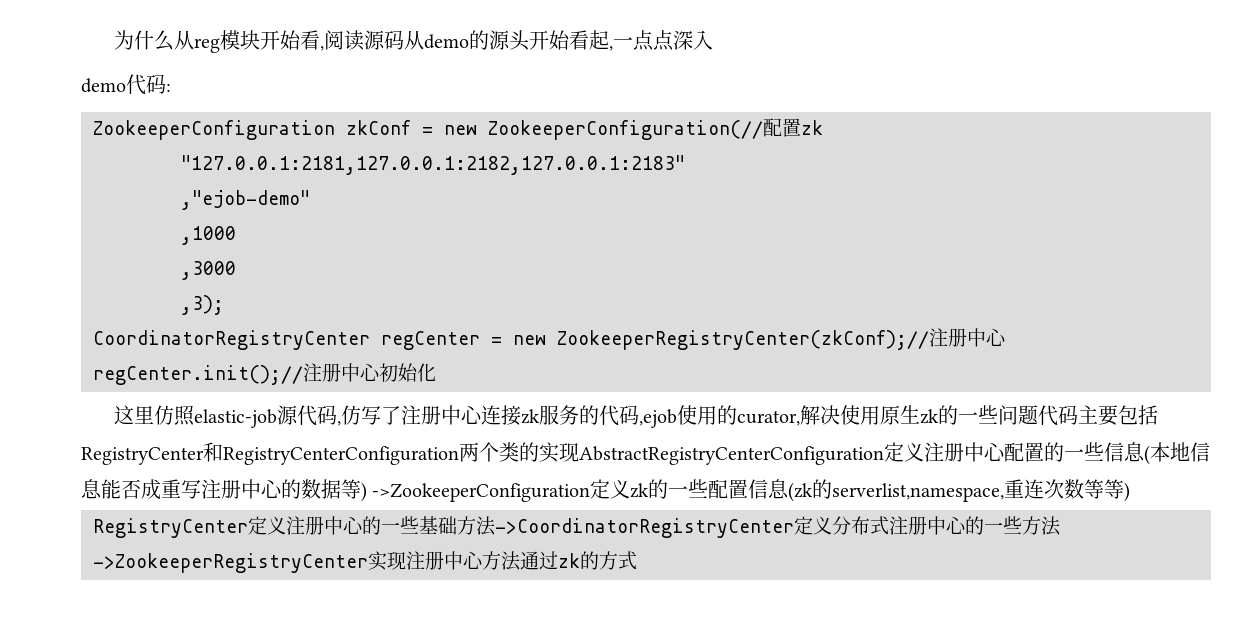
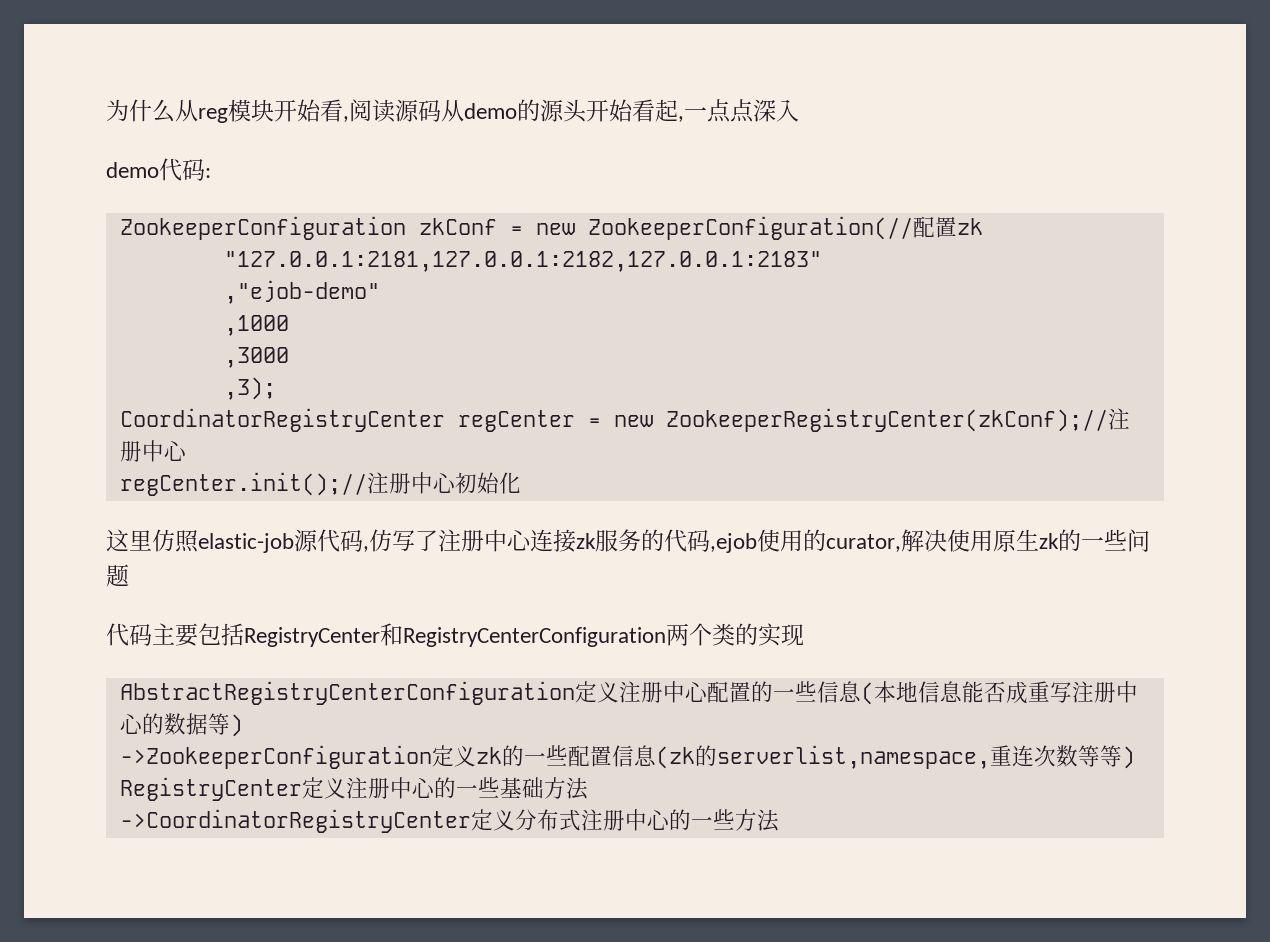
- 这里仿照elastic-job源代码,仿写了注册中心连接zk服务的代码,ejob使用的curator,解决使用原生zk的一些问题代码主要包括RegistryCenter和RegistryCenterConfiguration两个类的实现AbstractRegistryCenterConfiguration定义注册中心配置的一些信息(本地信息能否成重写注册中心的数据等) ->ZookeeperConfiguration定义zk的一些配置信息(zk的serverlist,namespace,重连次数等等)
+ 这里仿照elastic-job源代码,仿写了注册中心连接zk服务的代码,ejob使用的curator,解决使用原生zk的一些问题
+ 代码主要包括RegistryCenter和RegistryCenterConfiguration两个类的实现
+ AbstractRegistryCenterConfiguration定义注册中心配置的一些信息(本地信息能否成重写注册中心的数据等)
+ ->ZookeeperConfiguration定义zk的一些配置信息(zk的serverlist,namespace,重连次数等等)
- RegistryCenter定义注册中心的一些基础方法->CoordinatorRegistryCenter定义分布式注册中心的一些方法->ZookeeperRegistryCenter实现注册中心方法通过zk的方式
+ RegistryCenter定义注册中心的一些基础方法
+ ->CoordinatorRegistryCenter定义分布式注册中心的一些方法

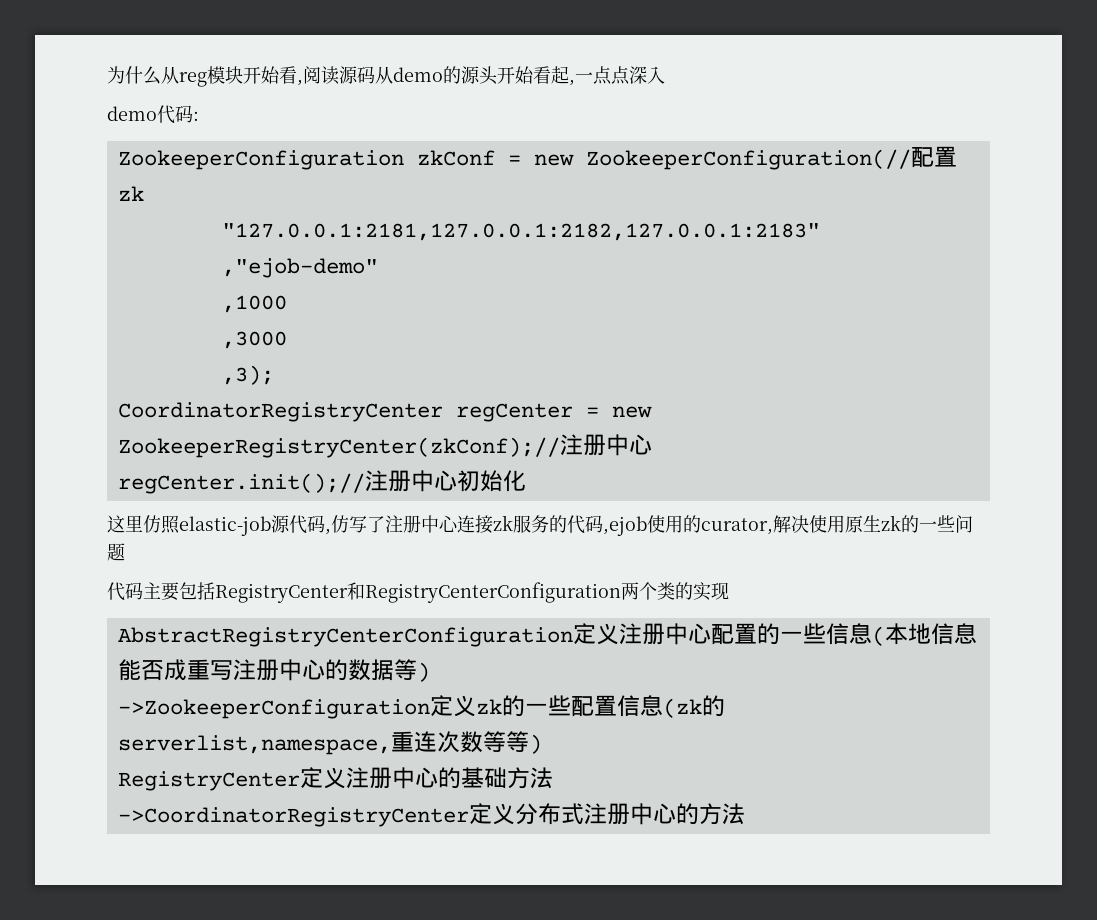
- RegistryCenter定义注册中心的一些基础方法
+ RegistryCenter定义注册中心的基础方法
- ->CoordinatorRegistryCenter定义分布式注册中心的一些方法
+ ->CoordinatorRegistryCenter定义分布式注册中心的方法

